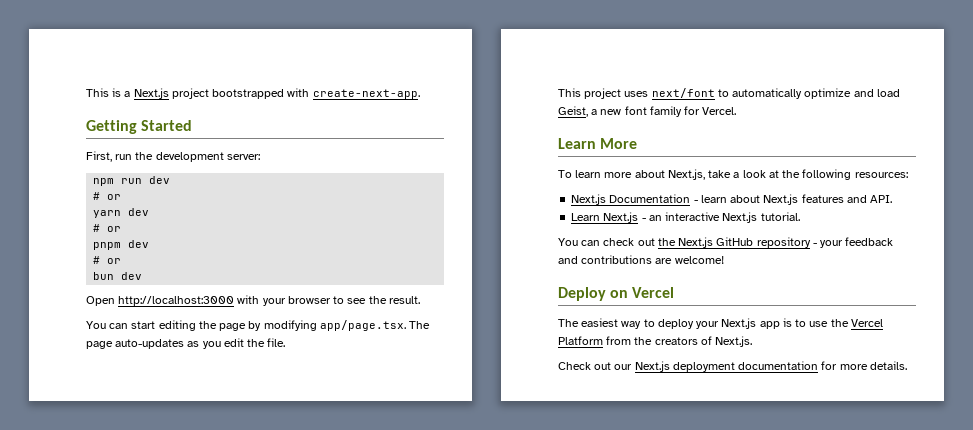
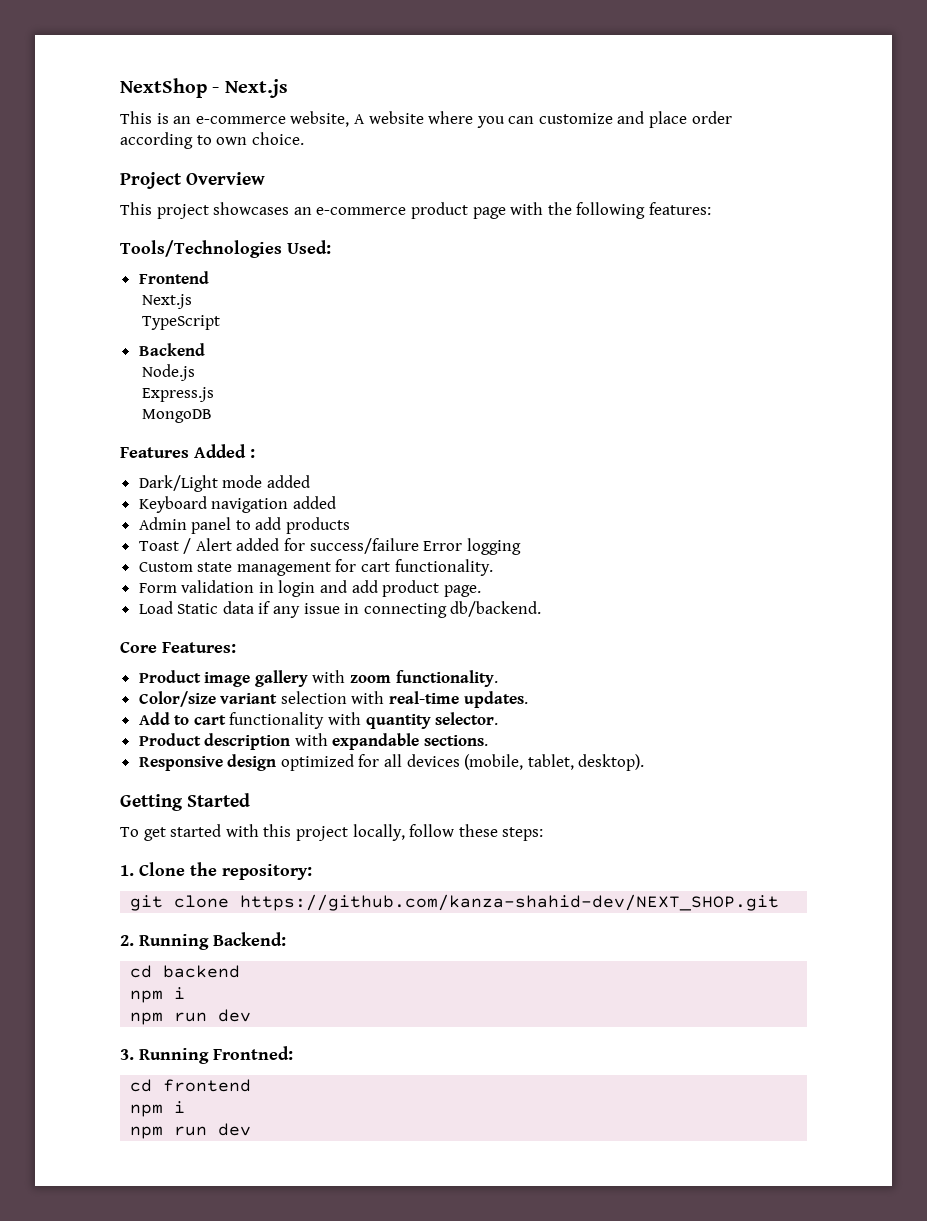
- This is a Next.js project bootstrapped with create-next-app.
+ NextShop - Next.js
+ This is an e-commerce website, A website where you can customize and place order according to own choice.
+ Project Overview
+ This project showcases an e-commerce product page with the following features:
+ Tools/Technologies Used:
+ Frontend
+ Next.js
+ TypeScript
+ Backend
+ Node.js
+ Express.js
+ MongoDB
+ Features Added :
+ Dark/Light mode added
+ Keyboard navigation added
+ Admin panel to add products
+ Toast / Alert added for success/failure Error logging
+ Custom state management for cart functionality.
+ Form validation in login and add product page.
+ Load Static data if any issue in connecting db/backend.
+ Core Features:
+ Product image gallery with zoom functionality.
+ Color/size variant selection with real-time updates.
+ Add to cart functionality with quantity selector.
+ Product description with expandable sections.
+ Responsive design optimized for all devices (mobile, tablet, desktop).
  Getting Started
- First, run the development server:
+ To get started with this project locally, follow these steps:
+ 1. Clone the repository:
+ git clone https://github.com/kanza-shahid-dev/NEXT_SHOP.git
+ 2. Running Backend:
+ cd backend
+ npm i
  npm run dev
- # or
- yarn dev
- # or
- pnpm dev
- # or
- bun dev
- Open http://localhost:3000 with your browser to see the result.
- You can start editing the page by modifying app/page.tsx. The page auto-updates as you edit the file.
- This project uses next/font to automatically optimize and load Geist, a new font family for Vercel.
- Learn More
- To learn more about Next.js, take a look at the following resources:
- Next.js Documentation - learn about Next.js features and API.
- Learn Next.js - an interactive Next.js tutorial.
- You can check out the Next.js GitHub repository - your feedback and contributions are welcome!
- Deploy on Vercel
- The easiest way to deploy your Next.js app is to use the Vercel Platform from the creators of Next.js.
- Check out our Next.js deployment documentation for more details.
+ 3. Running Frontned:
+ cd frontend
+ npm i
+ npm run dev

